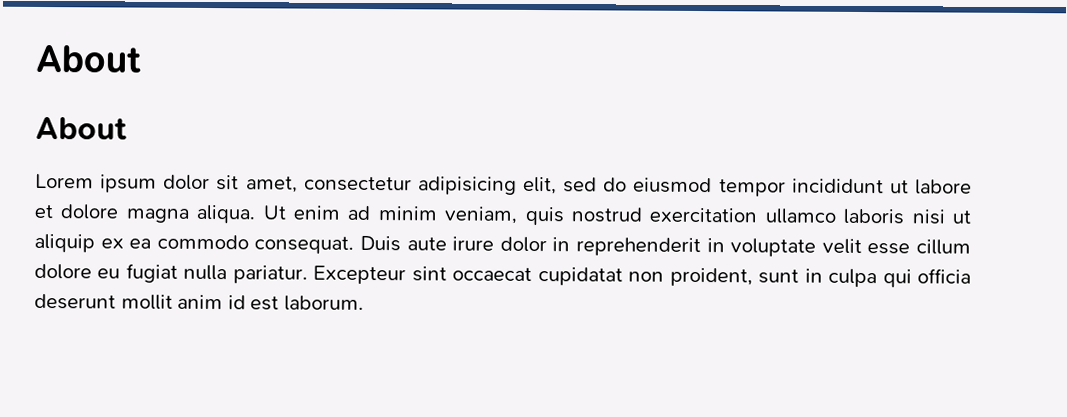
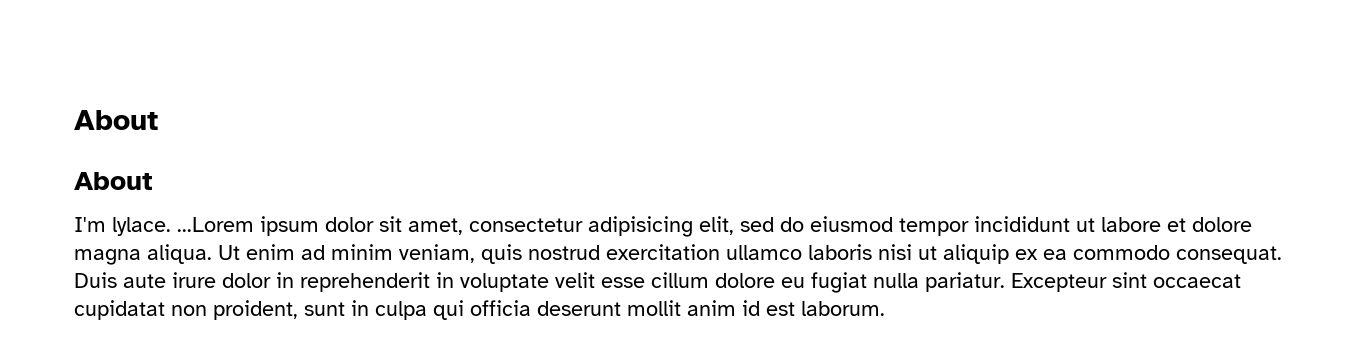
- Lorem ipsum dolor sit amet, consectetur adipisicing elit, sed do eiusmod tempor incididunt ut labore et dolore magna aliqua.
+ I'm lylace. ...Lorem ipsum dolor sit amet, consectetur adipisicing elit, sed do eiusmod tempor incididunt ut labore et dolore magna aliqua.

